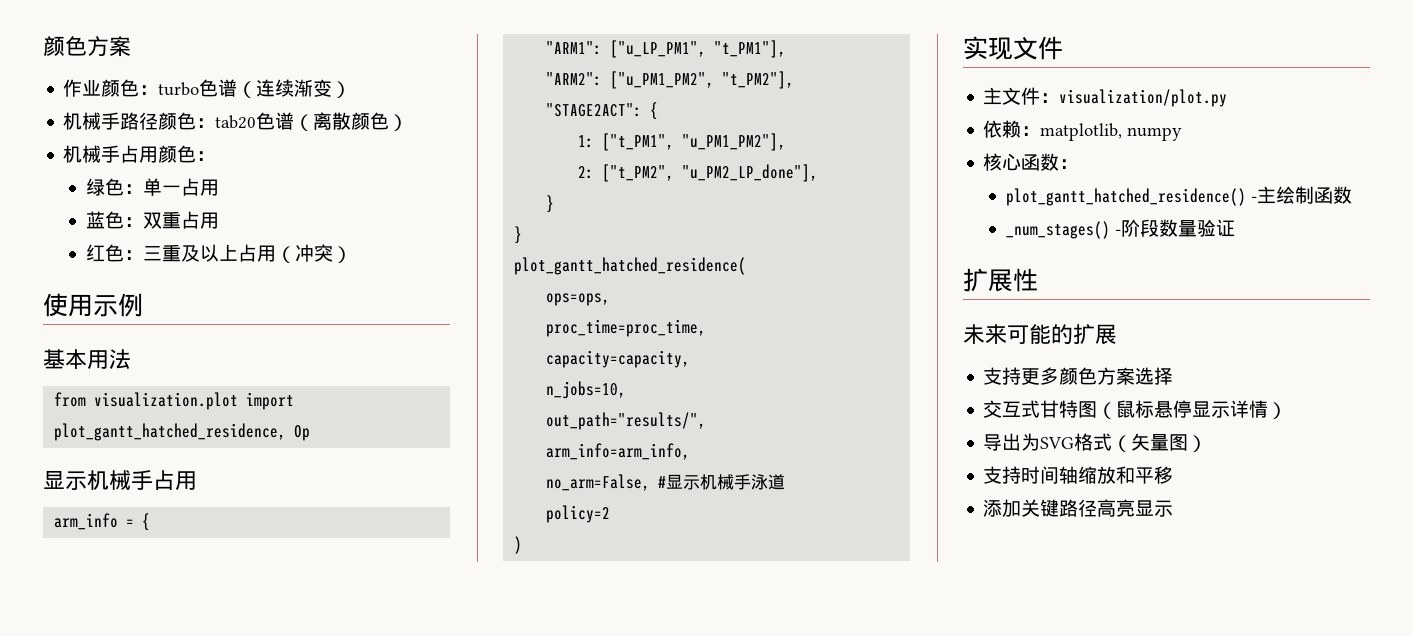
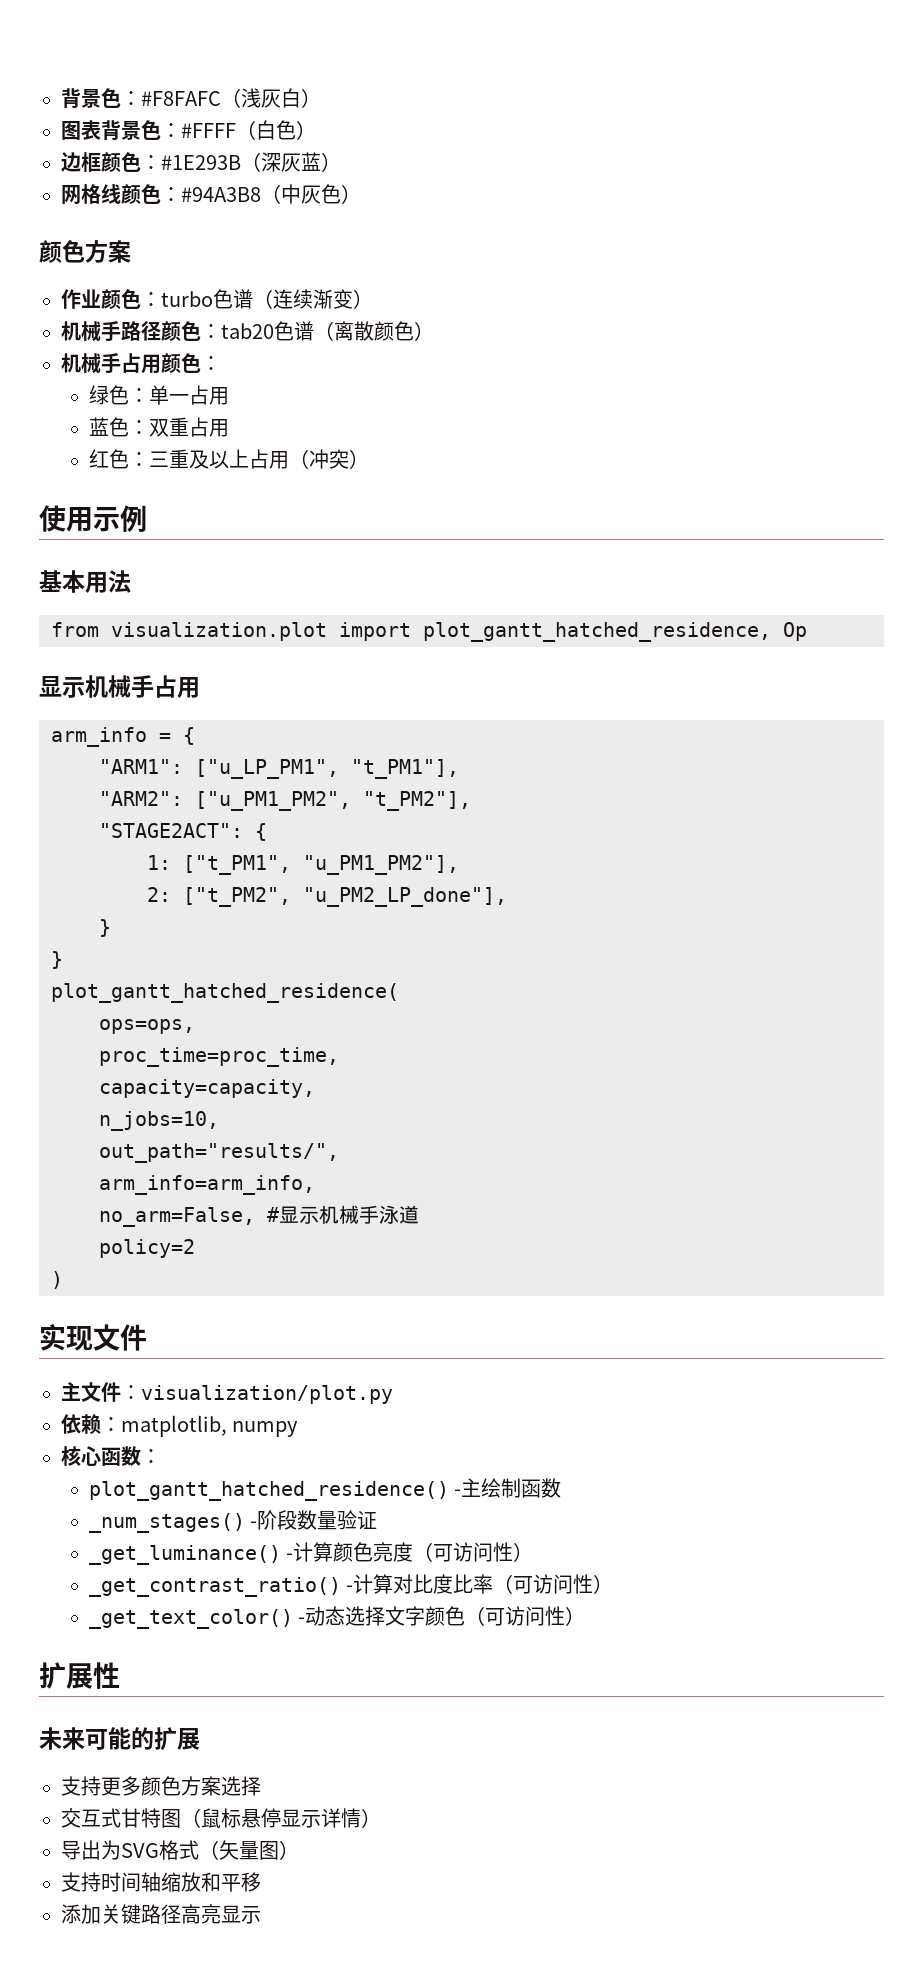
+ 背景色：#F8FAFC（浅灰白）
+ 图表背景色：#FFFF（白色）
+ 边框颜色：#1E293B（深灰蓝）
+ 网格线颜色：#94A3B8（中灰色）
+ _get_luminance() -计算颜色亮度（可访问性）
+ _get_contrast_ratio() -计算对比度比率（可访问性）
+ _get_text_color() -动态选择文字颜色（可访问性）

